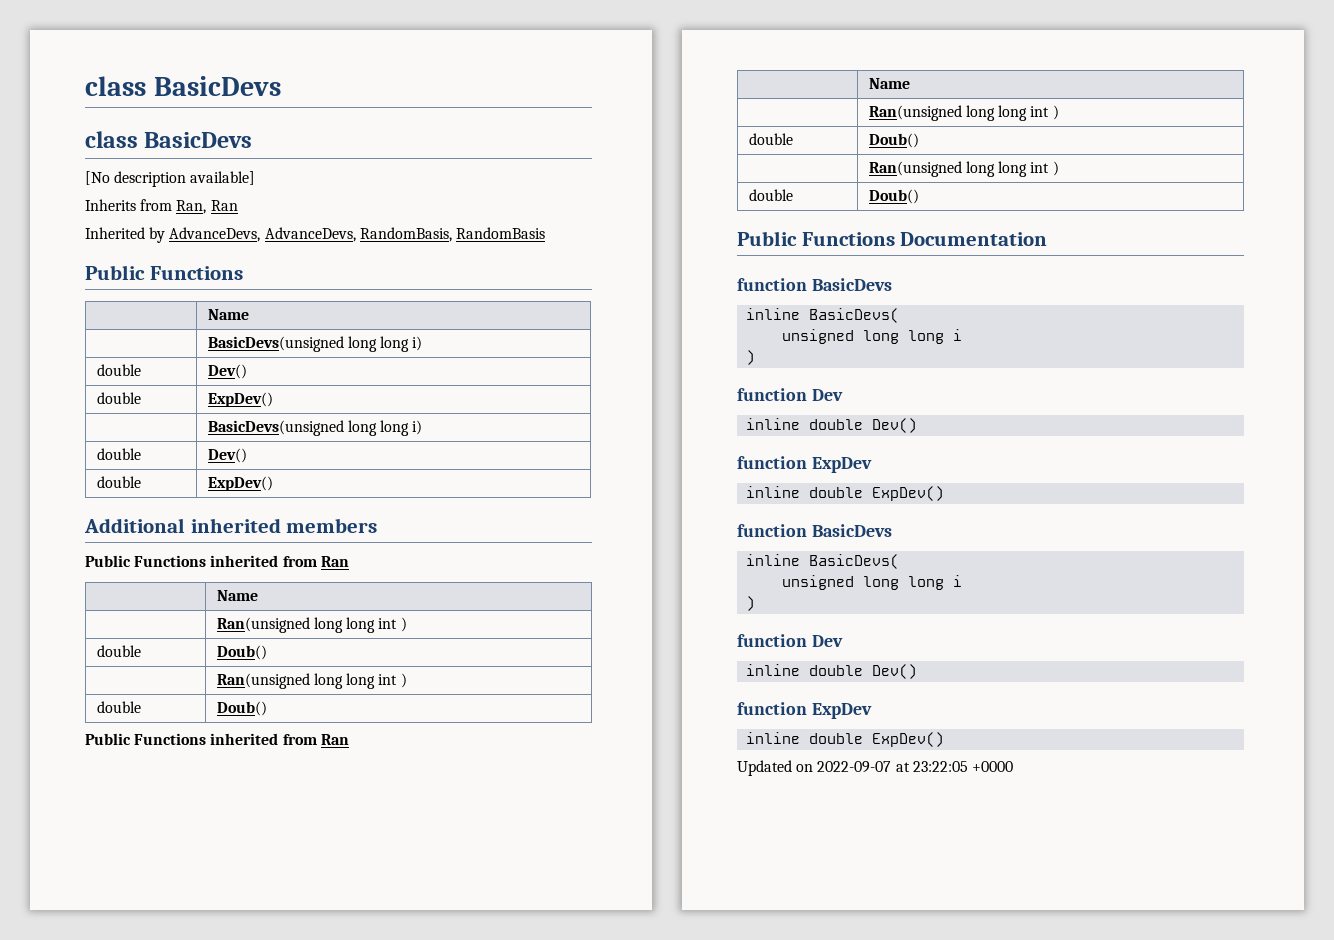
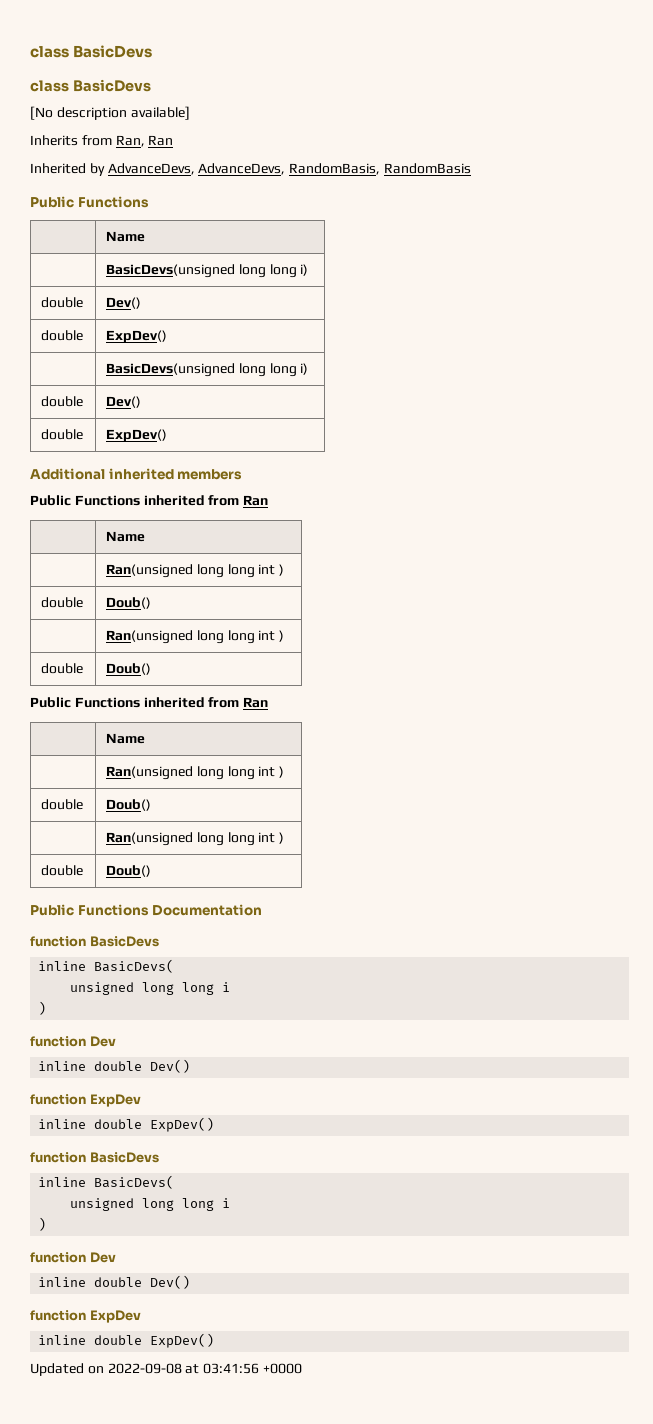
- Updated on 2022-09-07 at 23:22:05 +0000
+ Updated on 2022-09-08 at 03:41:56 +0000

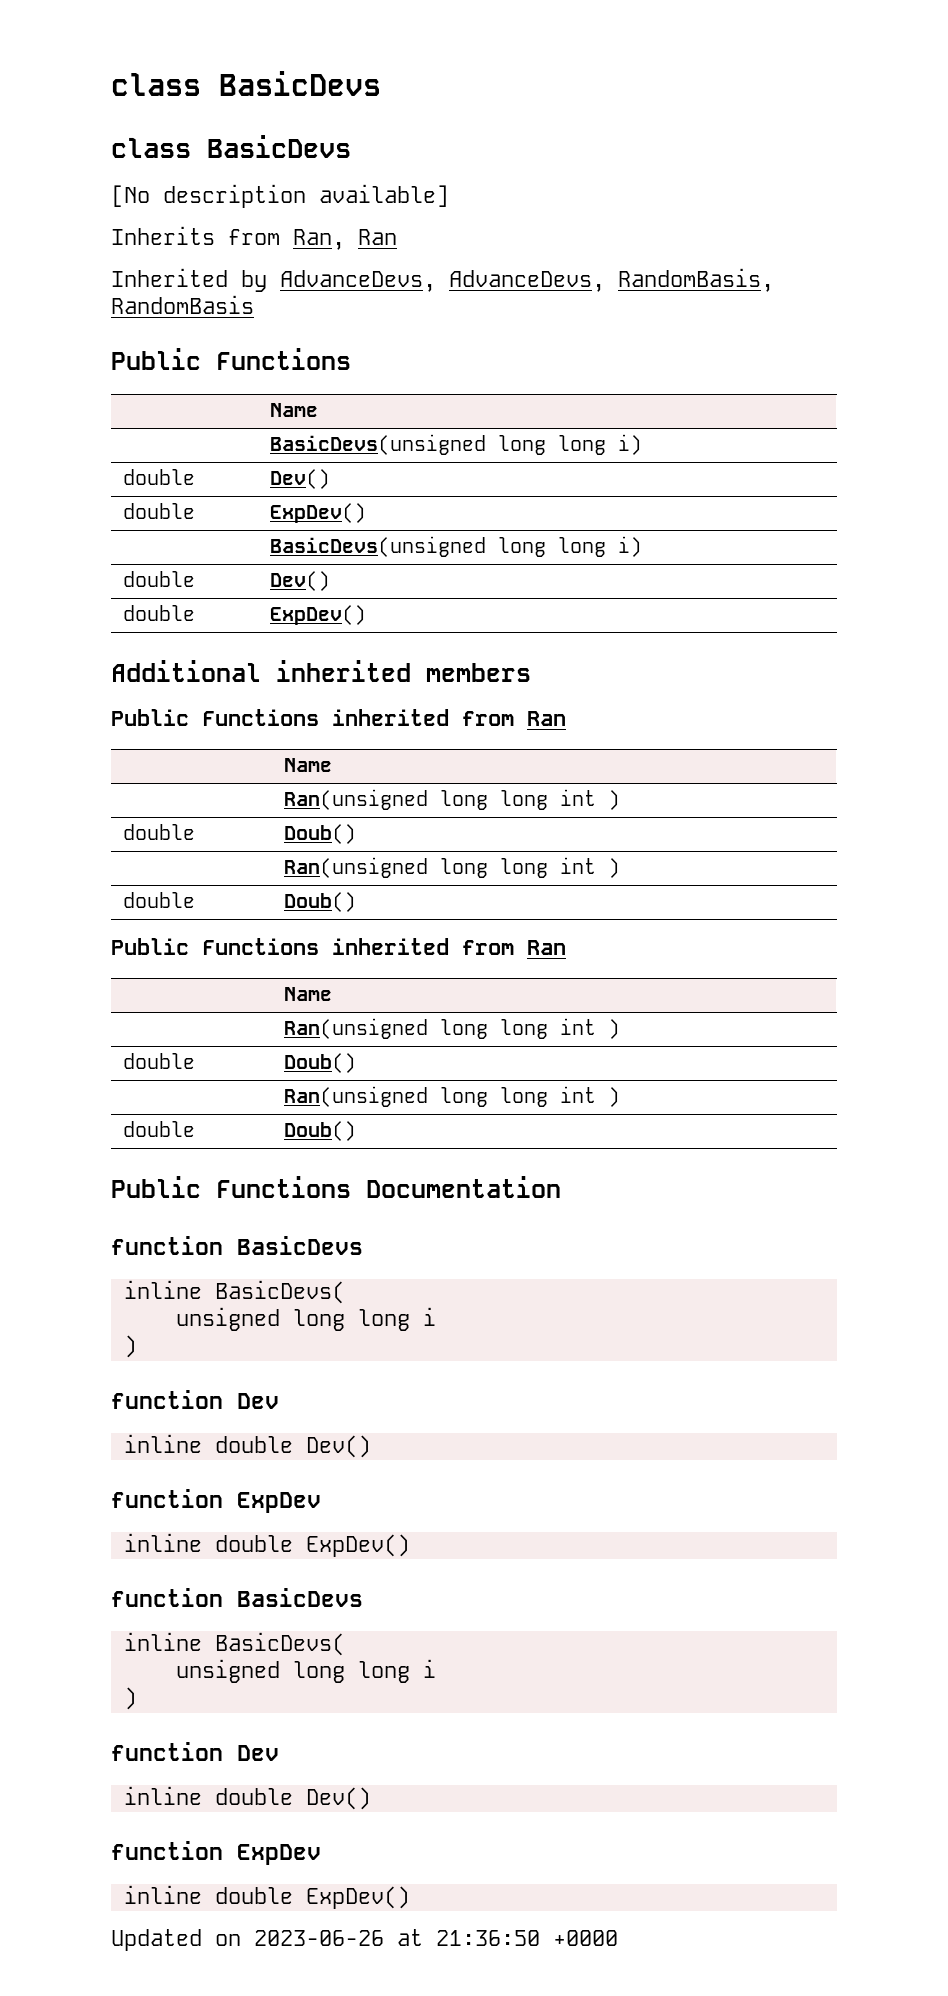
- Updated on 2022-09-08 at 03:41:56 +0000
+ Updated on 2023-06-26 at 21:36:50 +0000

